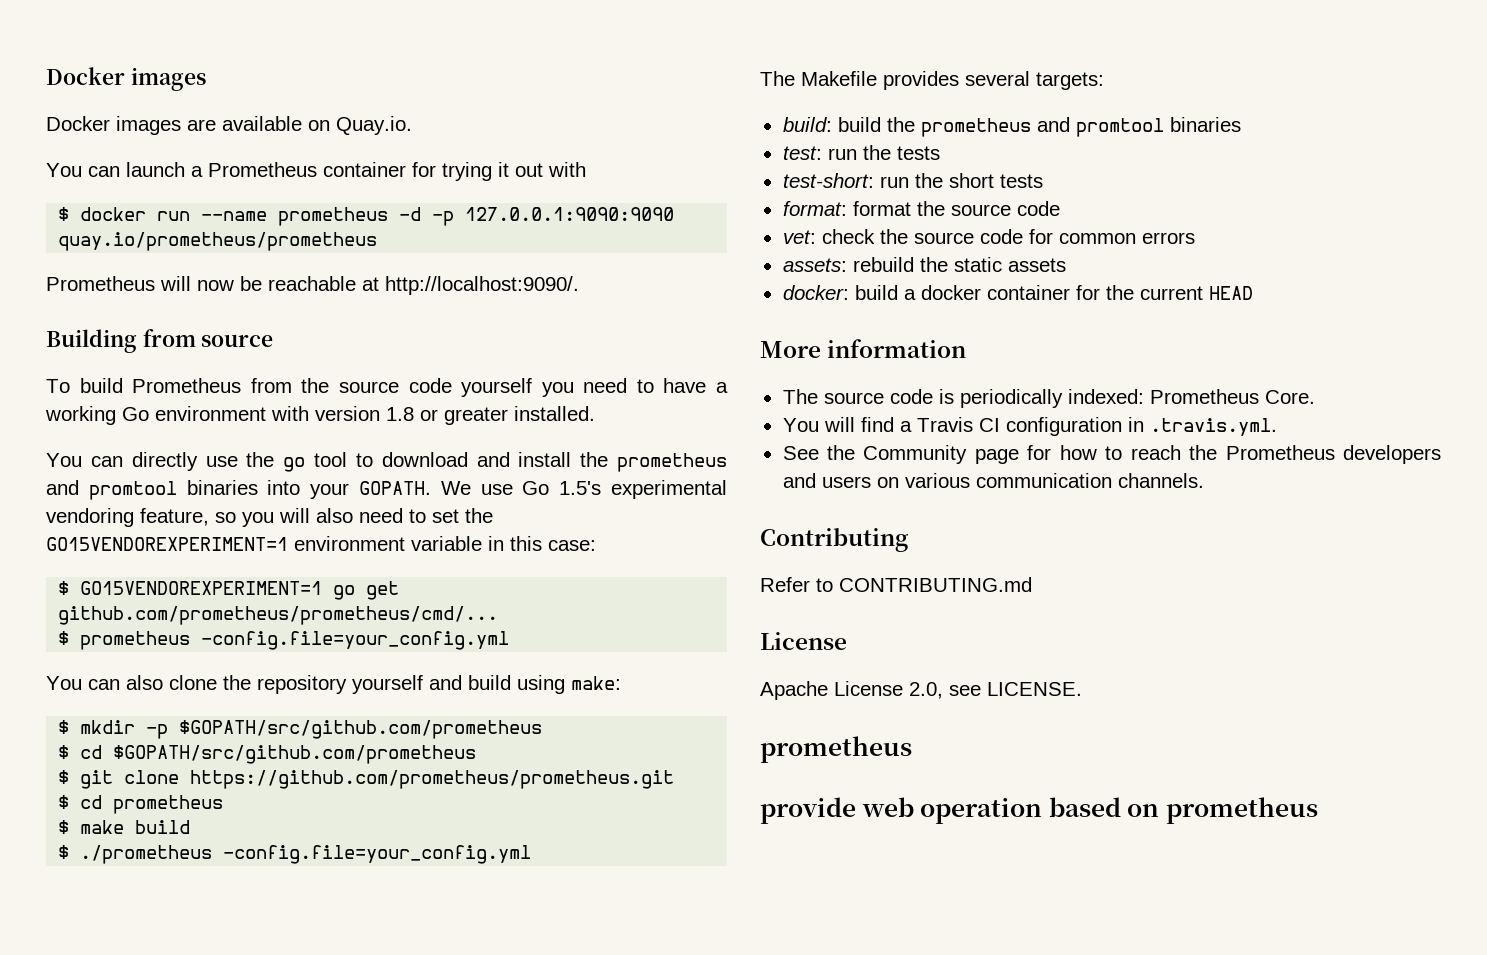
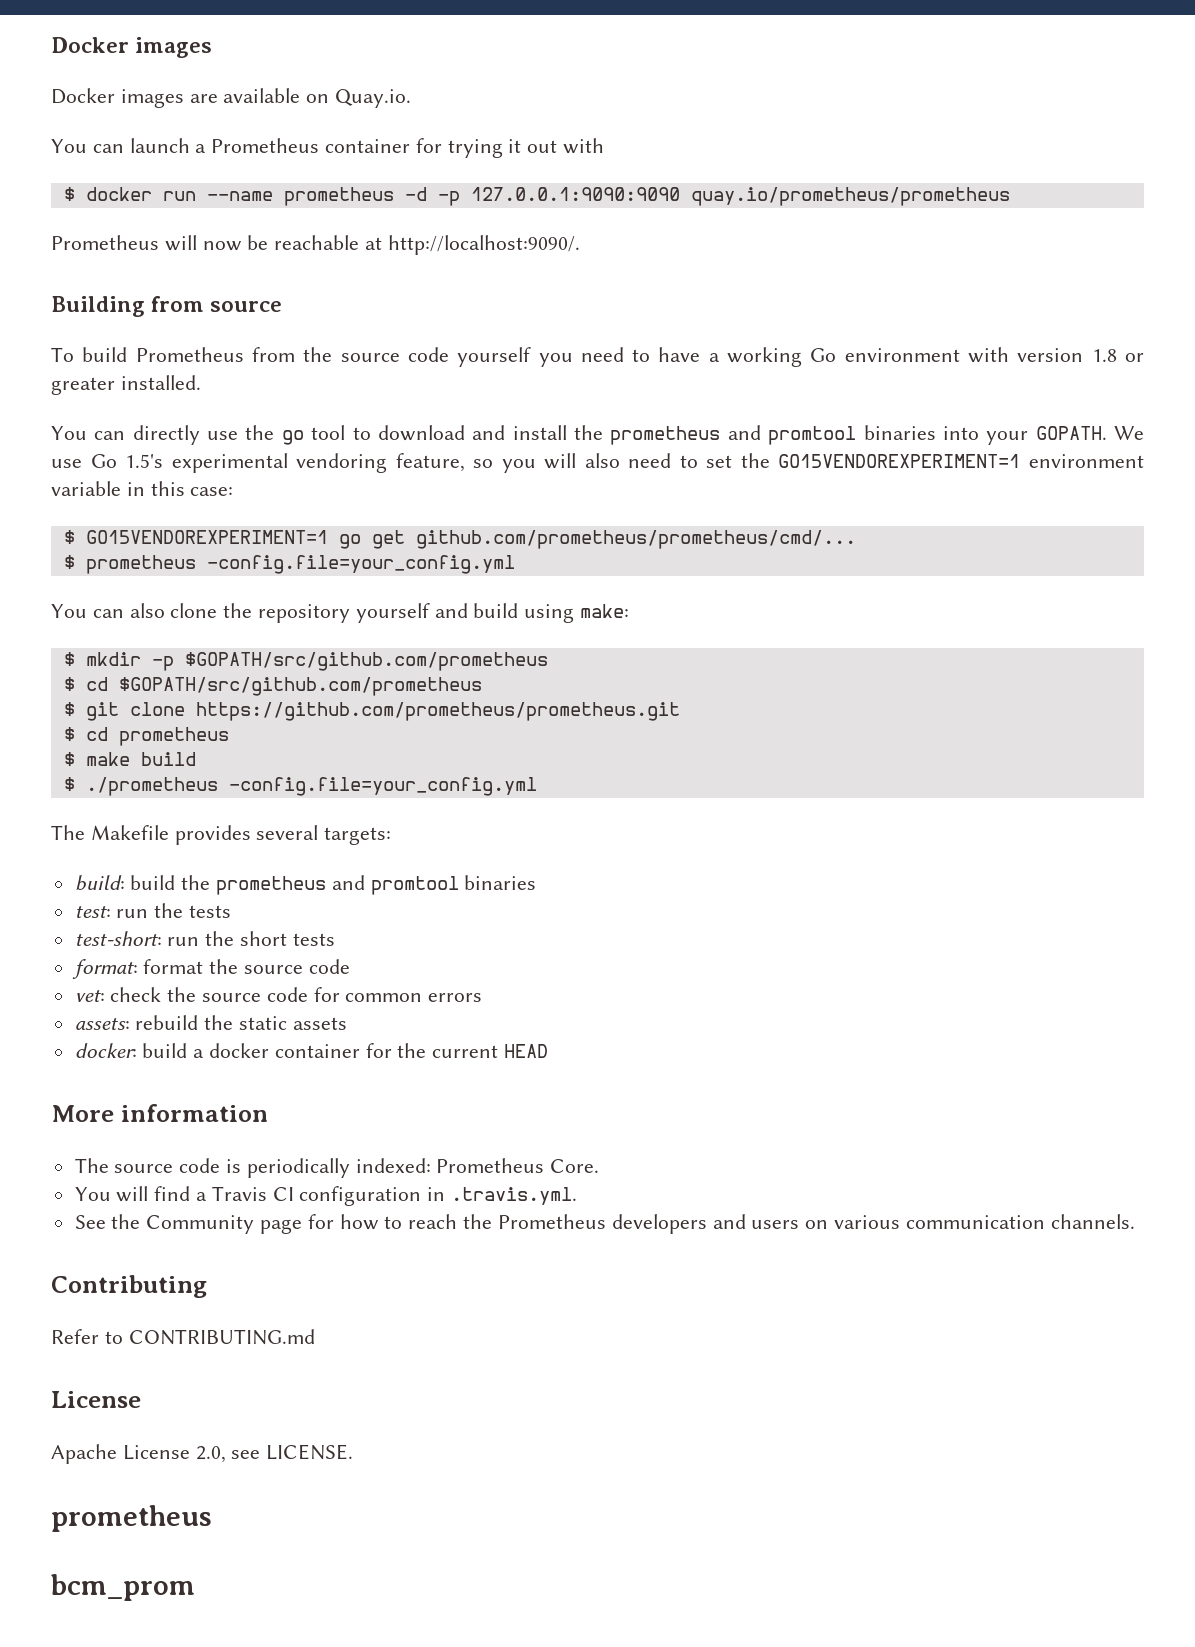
- provide web operation based on prometheus
+ bcm_prom

